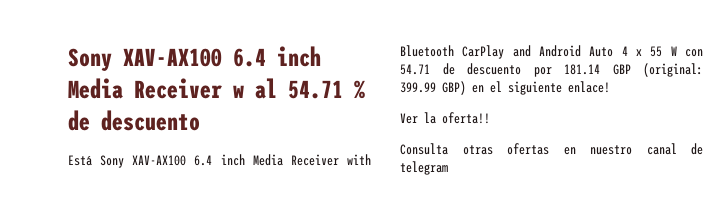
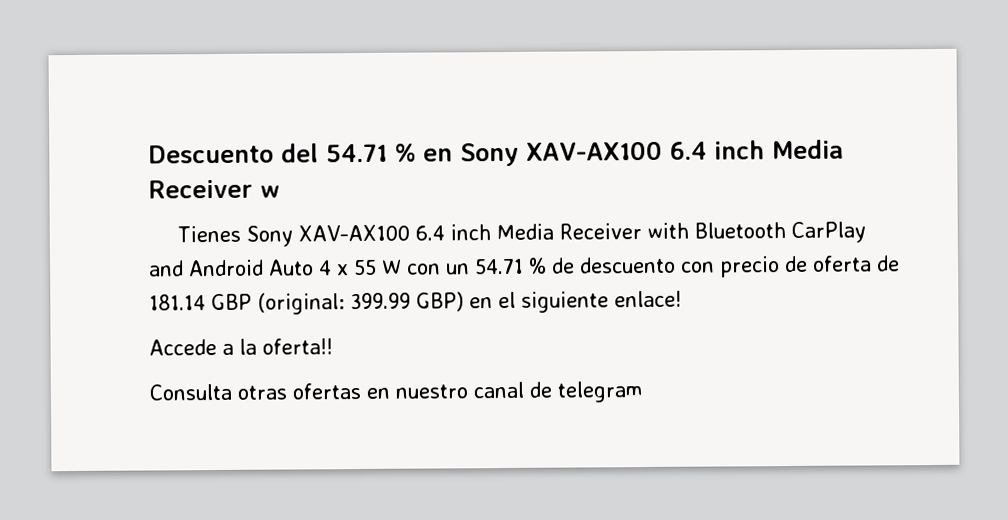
- Sony XAV-AX100 6.4 inch Media Receiver w al 54.71 % de descuento
- Está Sony XAV-AX100 6.4 inch Media Receiver with Bluetooth CarPlay and Android Auto 4 x 55 W con 54.71 de descuento por 181.14 GBP (original: 399.99 GBP) en el siguiente enlace!
+ Descuento del 54.71 % en Sony XAV-AX100 6.4 inch Media Receiver w
+ Tienes Sony XAV-AX100 6.4 inch Media Receiver with Bluetooth CarPlay and Android Auto 4 x 55 W con un 54.71 % de descuento con precio de oferta de 181.14 GBP (original: 399.99 GBP) en el siguiente enlace!
- Ver la oferta!!
+ Accede a la oferta!!

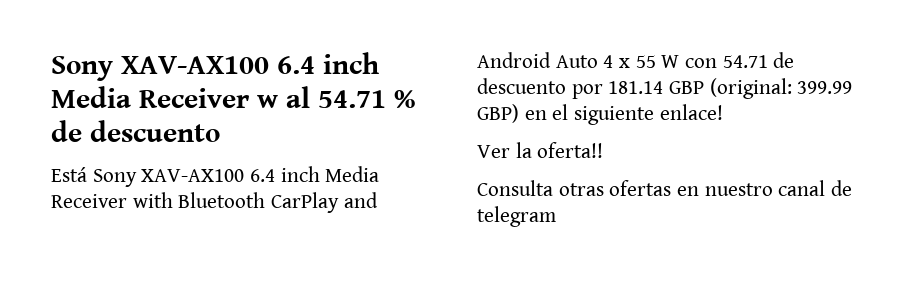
- Descuento del 54.71 % en Sony XAV-AX100 6.4 inch Media Receiver w
- Tienes Sony XAV-AX100 6.4 inch Media Receiver with Bluetooth CarPlay and Android Auto 4 x 55 W con un 54.71 % de descuento con precio de oferta de 181.14 GBP (original: 399.99 GBP) en el siguiente enlace!
+ Sony XAV-AX100 6.4 inch Media Receiver w al 54.71 % de descuento
+ Está Sony XAV-AX100 6.4 inch Media Receiver with Bluetooth CarPlay and Android Auto 4 x 55 W con 54.71 de descuento por 181.14 GBP (original: 399.99 GBP) en el siguiente enlace!
- Accede a la oferta!!
+ Ver la oferta!!

